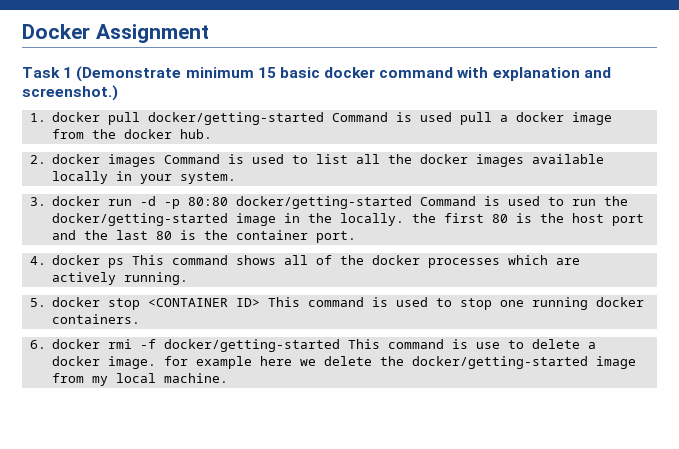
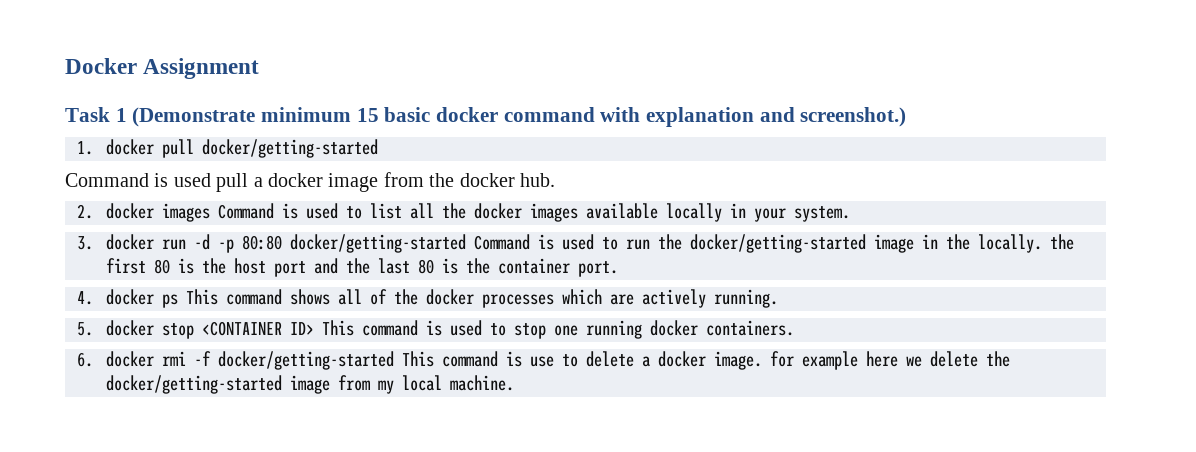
- 1. docker pull docker/getting-started Command is used pull a docker image from the docker hub.
+ 1. docker pull docker/getting-started
+ Command is used pull a docker image from the docker hub.

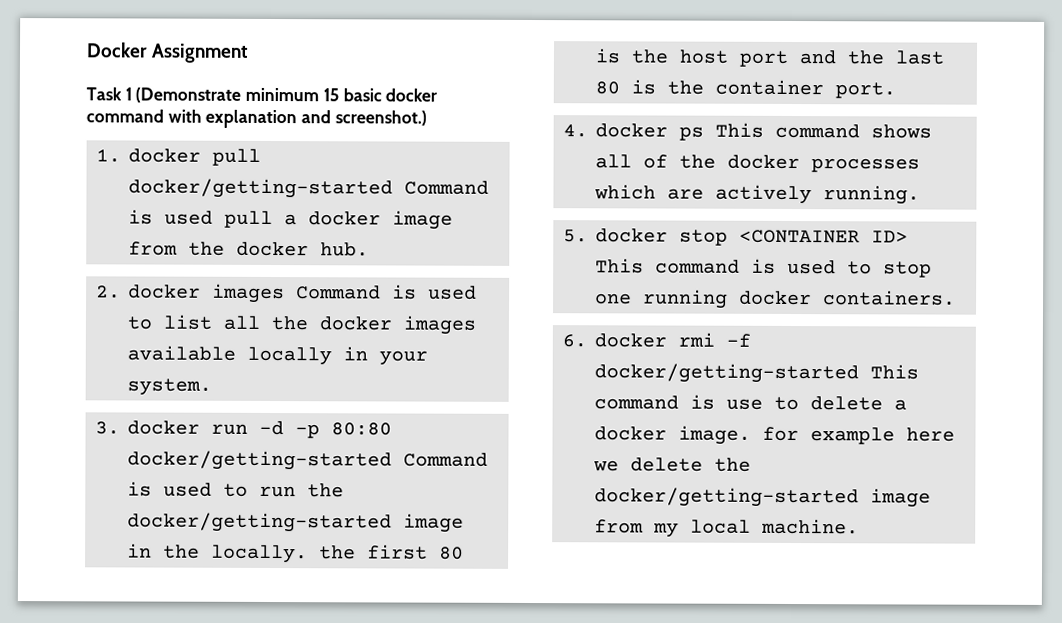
- 1. docker pull docker/getting-started
- Command is used pull a docker image from the docker hub.
+ 1. docker pull docker/getting-started Command is used pull a docker image from the docker hub.

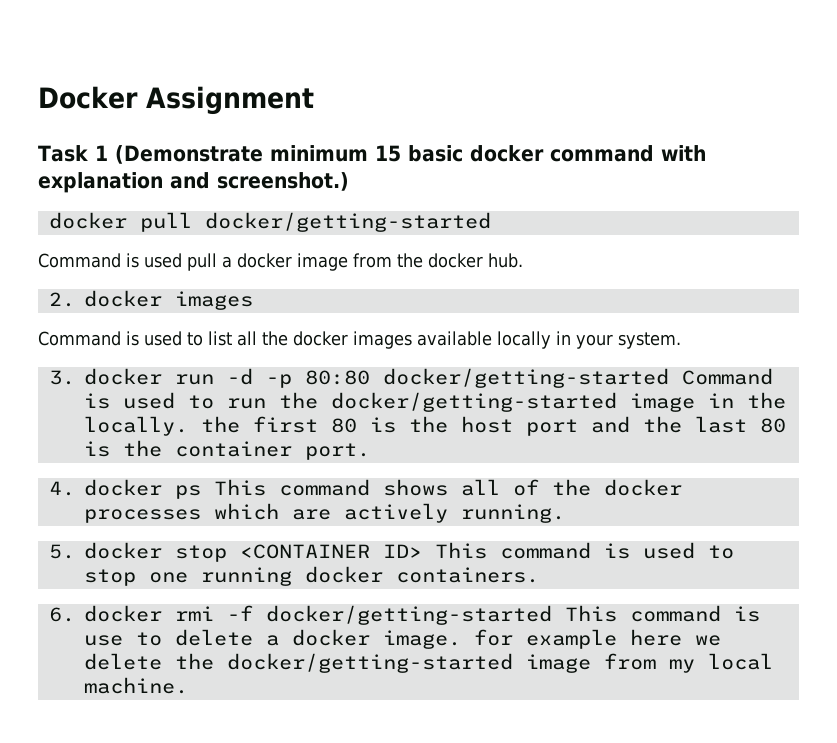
- 1. docker pull docker/getting-started Command is used pull a docker image from the docker hub.
+ docker pull docker/getting-started
+ Command is used pull a docker image from the docker hub.
- 2. docker images Command is used to list all the docker images available locally in your system.
+ 2. docker images
+ Command is used to list all the docker images available locally in your system.

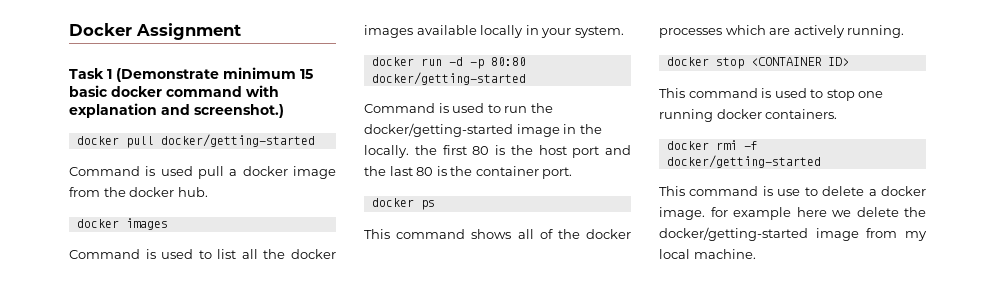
  Command is used pull a docker image from the docker hub.
- 2. docker images
+ docker images
- 3. docker run -d -p 80:80 docker/getting-started Command is used to run the docker/getting-started image in the locally. the first 80 is the host port and the last 80 is the container port.
+ docker run -d -p 80:80 docker/getting-started
+ Command is used to run the docker/getting-started image in the locally. the first 80 is the host port and the last 80 is the container port.
- 4. docker ps This command shows all of the docker processes which are actively running.
+ docker ps
+ This command shows all of the docker processes which are actively running.
- 5. docker stop <CONTAINER ID> This command is used to stop one running docker containers.
+ docker stop <CONTAINER ID>
+ This command is used to stop one running docker containers.
- 6. docker rmi -f docker/getting-started This command is use to delete a docker image. for example here we delete the docker/getting-started image from my local machine.
+ docker rmi -f docker/getting-started
+ This command is use to delete a docker image. for example here we delete the docker/getting-started image from my local machine.

